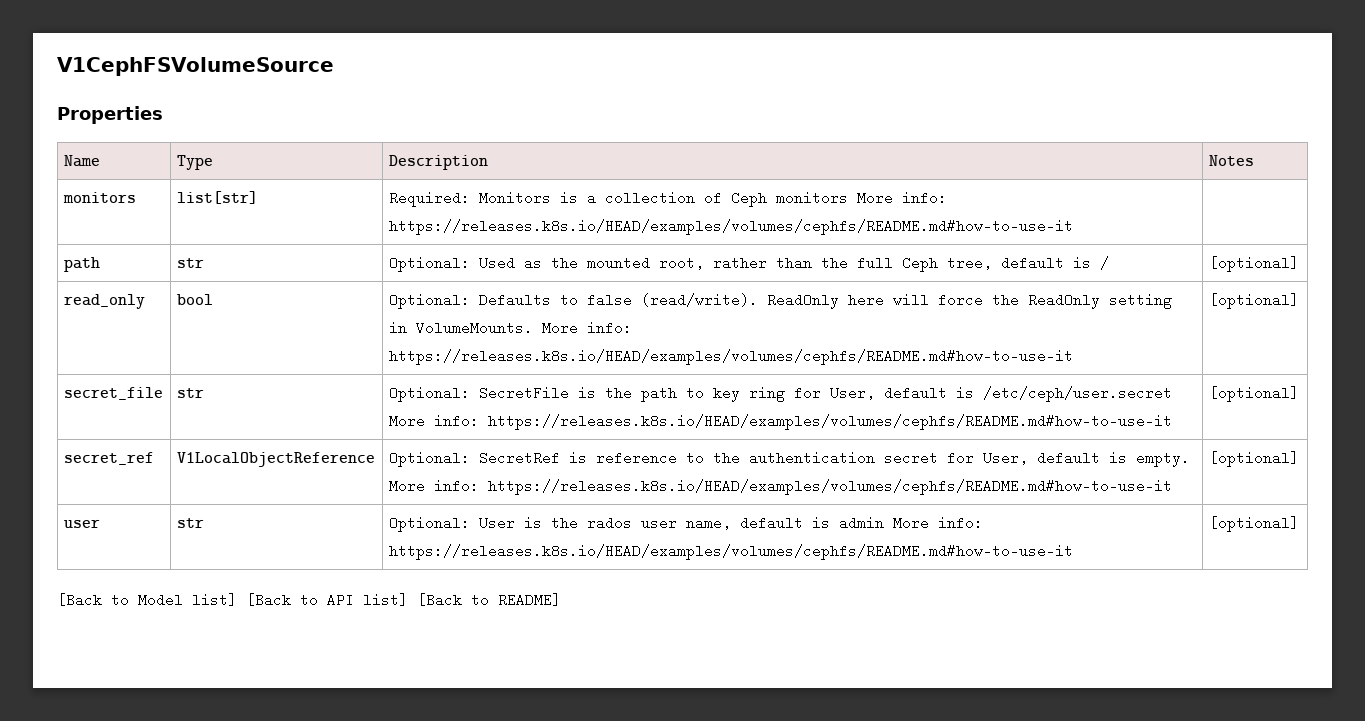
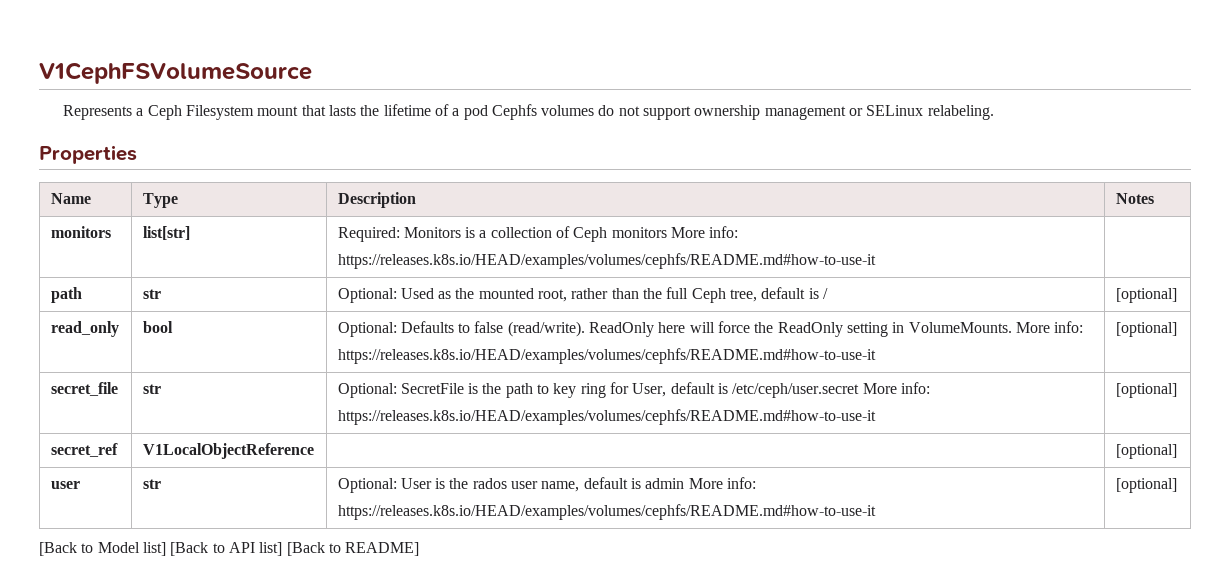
+ Represents a Ceph Filesystem mount that lasts the lifetime of a pod Cephfs volumes do not support ownership management or SELinux relabeling.
- secret_ref | V1LocalObjectReference | Optional: SecretRef is reference to the authentication secret for User, default is empty. More info: https://releases.k8s.io/HEAD/examples/volumes/cephfs/README.md#how-to-use-it | [optional]
+ secret_ref | V1LocalObjectReference | | [optional]

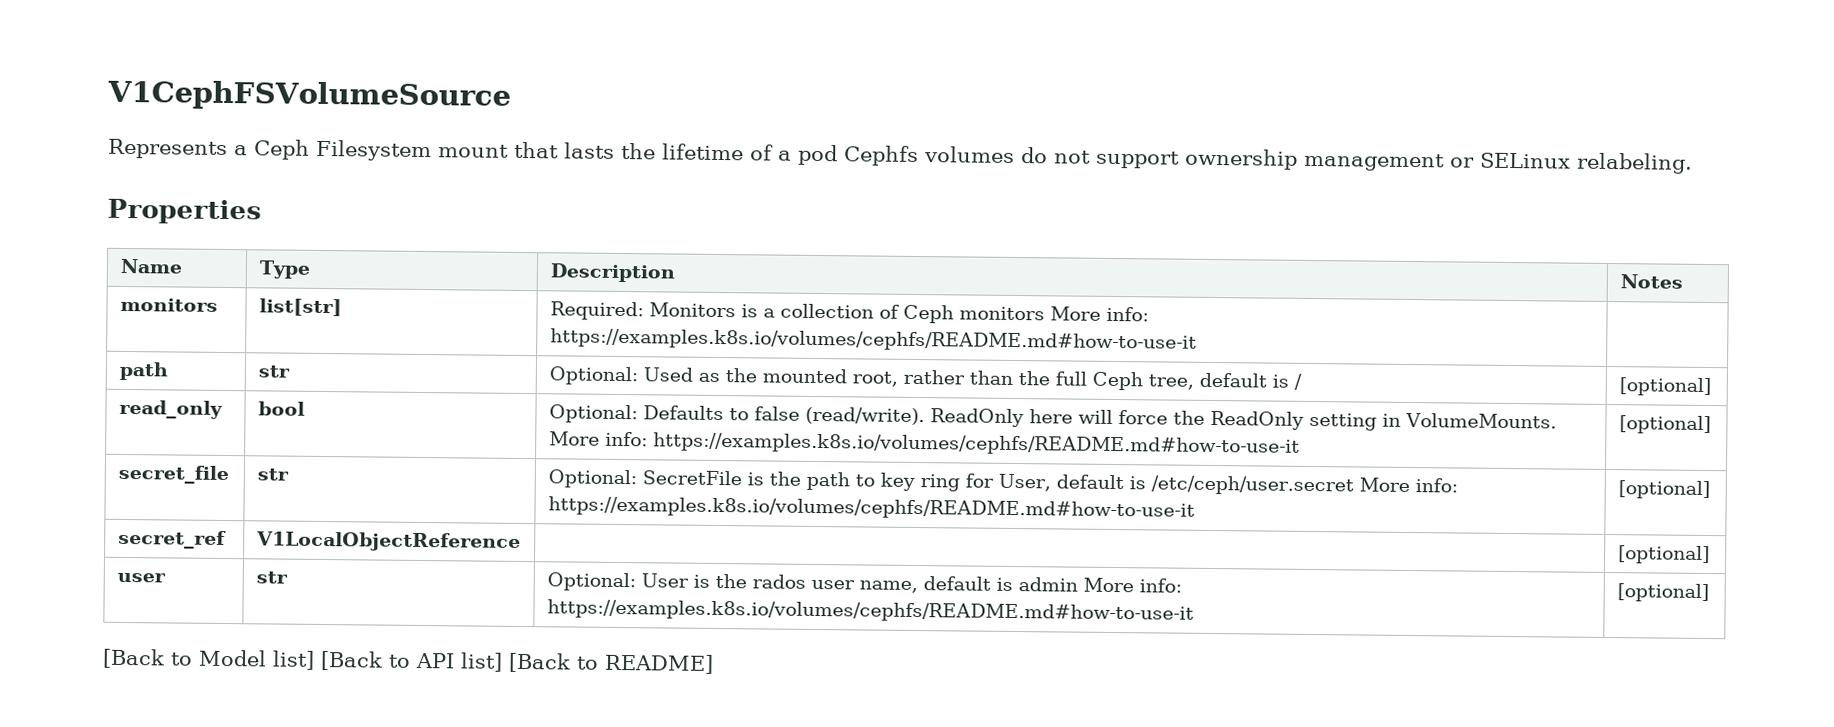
- monitors | list[str] | Required: Monitors is a collection of Ceph monitors More info: https://releases.k8s.io/HEAD/examples/volumes/cephfs/README.md#how-to-use-it |
+ monitors | list[str] | Required: Monitors is a collection of Ceph monitors More info: https://examples.k8s.io/volumes/cephfs/README.md#how-to-use-it |
- read_only | bool | Optional: Defaults to false (read/write). ReadOnly here will force the ReadOnly setting in VolumeMounts. More info: https://releases.k8s.io/HEAD/examples/volumes/cephfs/README.md#how-to-use-it | [optional]
+ read_only | bool | Optional: Defaults to false (read/write). ReadOnly here will force the ReadOnly setting in VolumeMounts. More info: https://examples.k8s.io/volumes/cephfs/README.md#how-to-use-it | [optional]
- secret_file | str | Optional: SecretFile is the path to key ring for User, default is /etc/ceph/user.secret More info: https://releases.k8s.io/HEAD/examples/volumes/cephfs/README.md#how-to-use-it | [optional]
+ secret_file | str | Optional: SecretFile is the path to key ring for User, default is /etc/ceph/user.secret More info: https://examples.k8s.io/volumes/cephfs/README.md#how-to-use-it | [optional]
- user | str | Optional: User is the rados user name, default is admin More info: https://releases.k8s.io/HEAD/examples/volumes/cephfs/README.md#how-to-use-it | [optional]
+ user | str | Optional: User is the rados user name, default is admin More info: https://examples.k8s.io/volumes/cephfs/README.md#how-to-use-it | [optional]

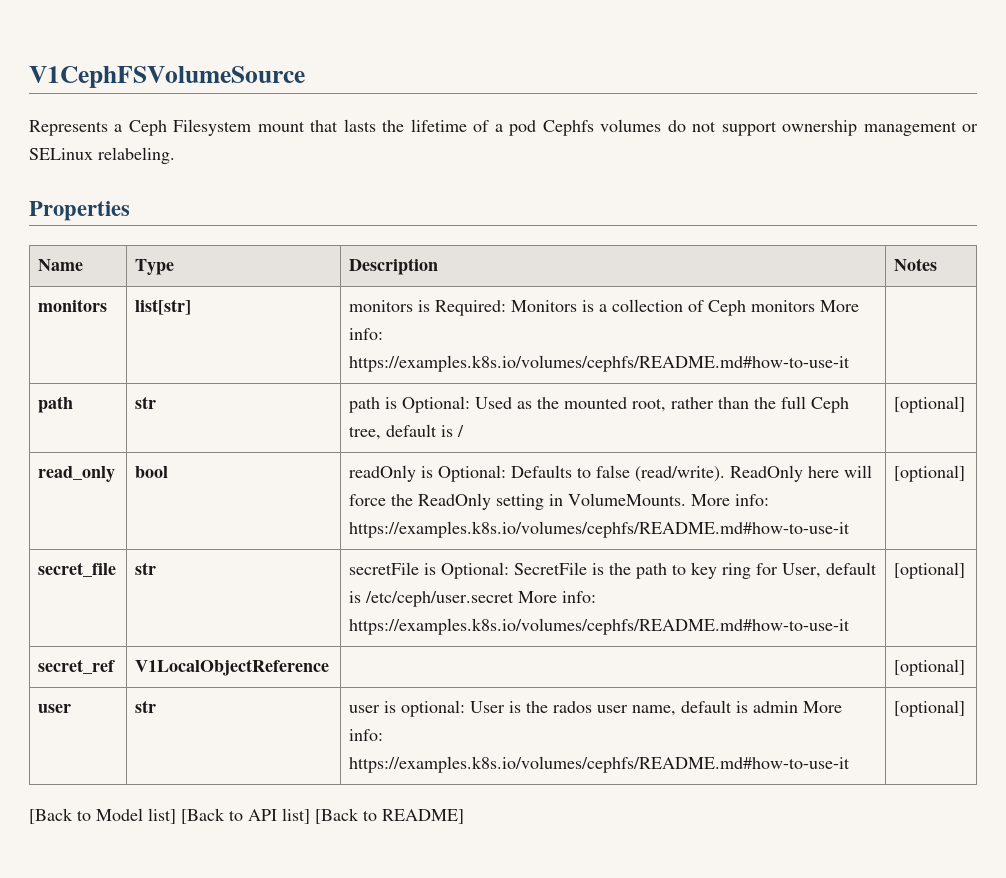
- monitors | list[str] | Required: Monitors is a collection of Ceph monitors More info: https://examples.k8s.io/volumes/cephfs/README.md#how-to-use-it |
+ monitors | list[str] | monitors is Required: Monitors is a collection of Ceph monitors More info: https://examples.k8s.io/volumes/cephfs/README.md#how-to-use-it |
- path | str | Optional: Used as the mounted root, rather than the full Ceph tree, default is / | [optional]
+ path | str | path is Optional: Used as the mounted root, rather than the full Ceph tree, default is / | [optional]
- read_only | bool | Optional: Defaults to false (read/write). ReadOnly here will force the ReadOnly setting in VolumeMounts. More info: https://examples.k8s.io/volumes/cephfs/README.md#how-to-use-it | [optional]
+ read_only | bool | readOnly is Optional: Defaults to false (read/write). ReadOnly here will force the ReadOnly setting in VolumeMounts. More info: https://examples.k8s.io/volumes/cephfs/README.md#how-to-use-it | [optional]
- secret_file | str | Optional: SecretFile is the path to key ring for User, default is /etc/ceph/user.secret More info: https://examples.k8s.io/volumes/cephfs/README.md#how-to-use-it | [optional]
+ secret_file | str | secretFile is Optional: SecretFile is the path to key ring for User, default is /etc/ceph/user.secret More info: https://examples.k8s.io/volumes/cephfs/README.md#how-to-use-it | [optional]
- user | str | Optional: User is the rados user name, default is admin More info: https://examples.k8s.io/volumes/cephfs/README.md#how-to-use-it | [optional]
+ user | str | user is optional: User is the rados user name, default is admin More info: https://examples.k8s.io/volumes/cephfs/README.md#how-to-use-it | [optional]

